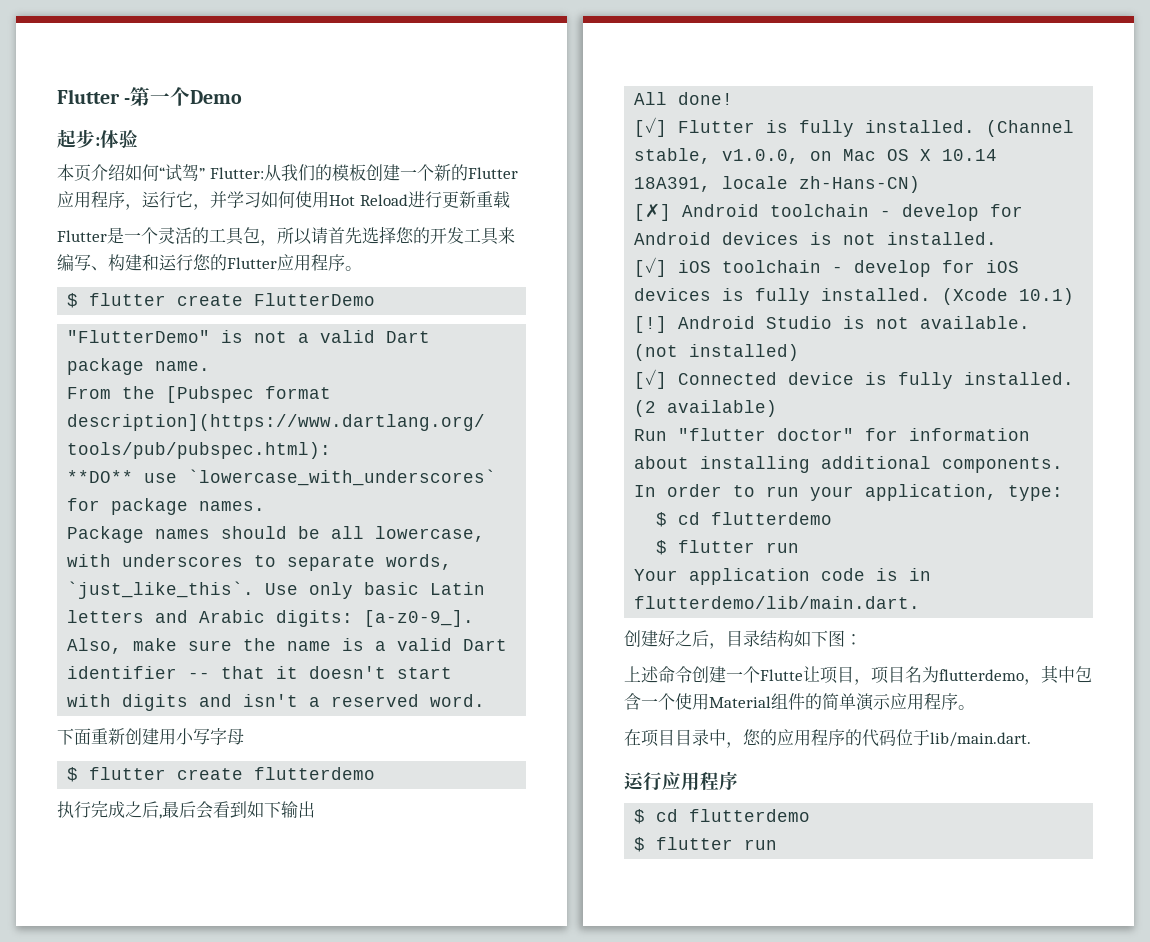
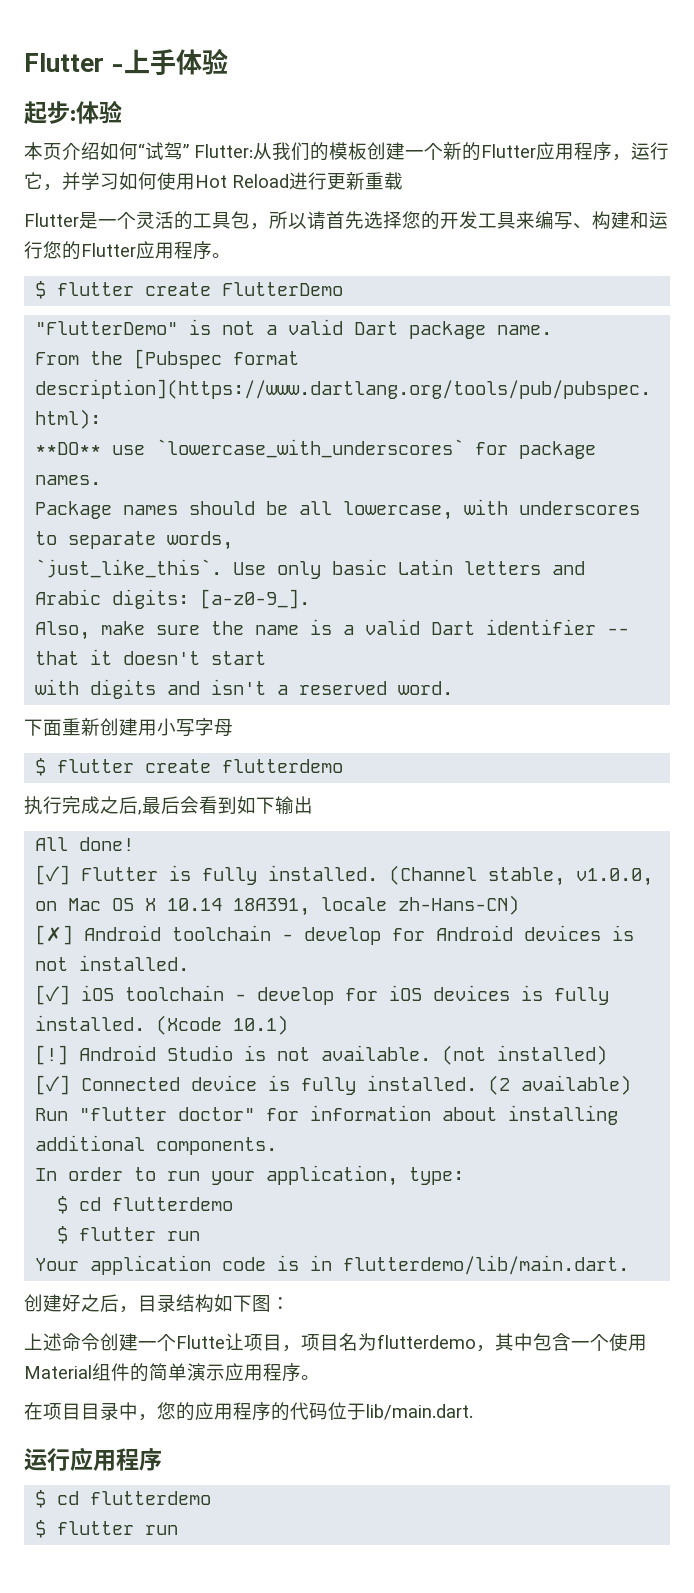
- Flutter -第一个Demo
+ Flutter -上手体验

